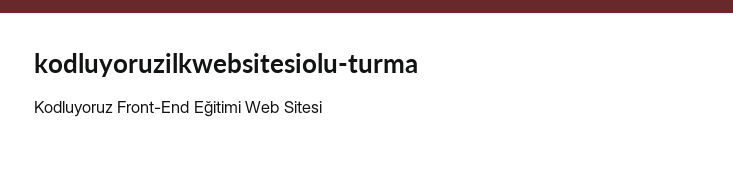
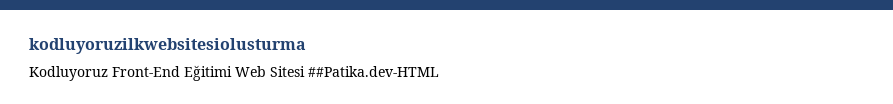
- kodluyoruzilkwebsitesiolu-turma
+ kodluyoruzilkwebsitesiolusturma
- Kodluyoruz Front-End Eğitimi Web Sitesi
+ Kodluyoruz Front-End Eğitimi Web Sitesi ##Patika.dev-HTML

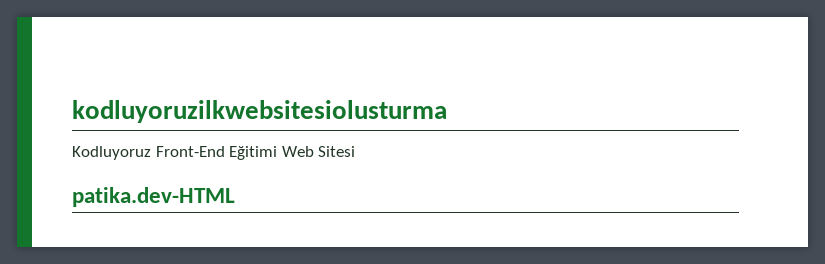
- Kodluyoruz Front-End Eğitimi Web Sitesi ##Patika.dev-HTML
+ Kodluyoruz Front-End Eğitimi Web Sitesi
+ patika.dev-HTML

